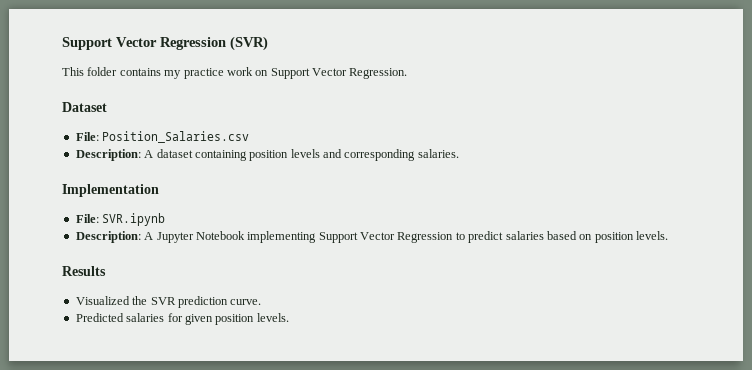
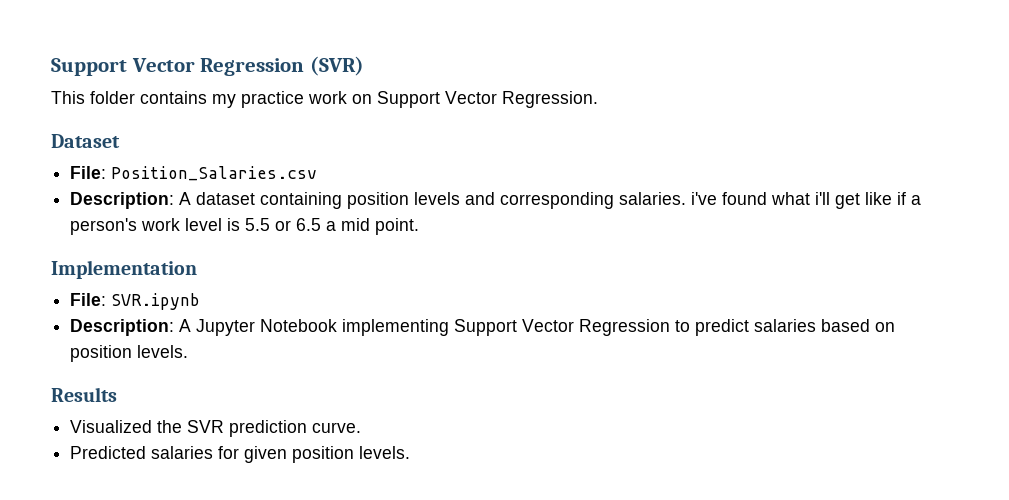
- Description: A dataset containing position levels and corresponding salaries.
+ Description: A dataset containing position levels and corresponding salaries. i've found what i'll get like if a person's work level is 5.5 or 6.5 a mid point.

